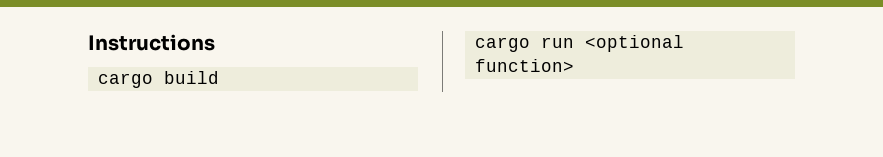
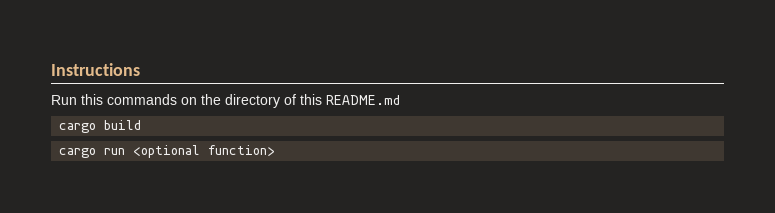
+ Run this commands on the directory of this README.md

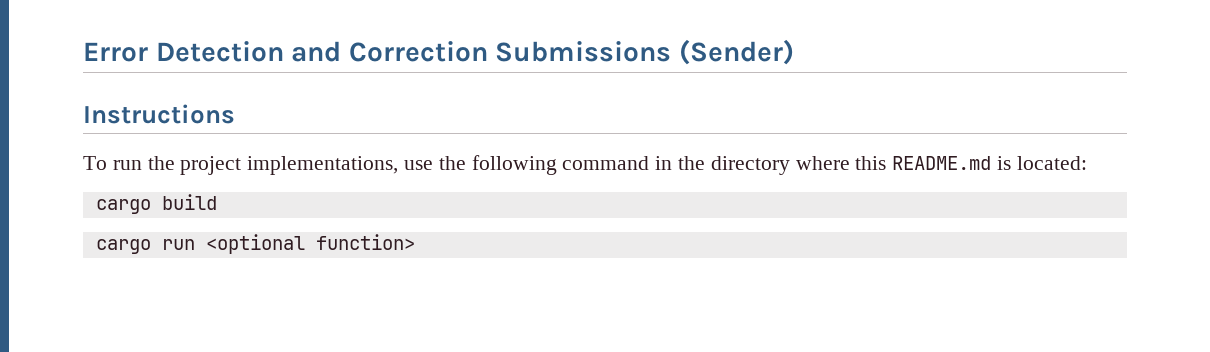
+ Error Detection and Correction Submissions (Sender)
  Instructions
- Run this commands on the directory of this README.md
+ To run the project implementations, use the following command in the directory where this README.md is located:

